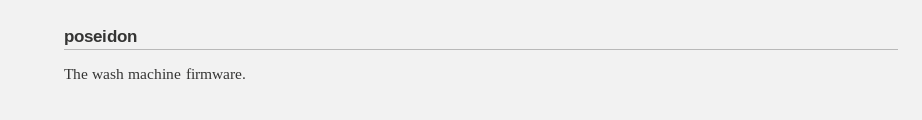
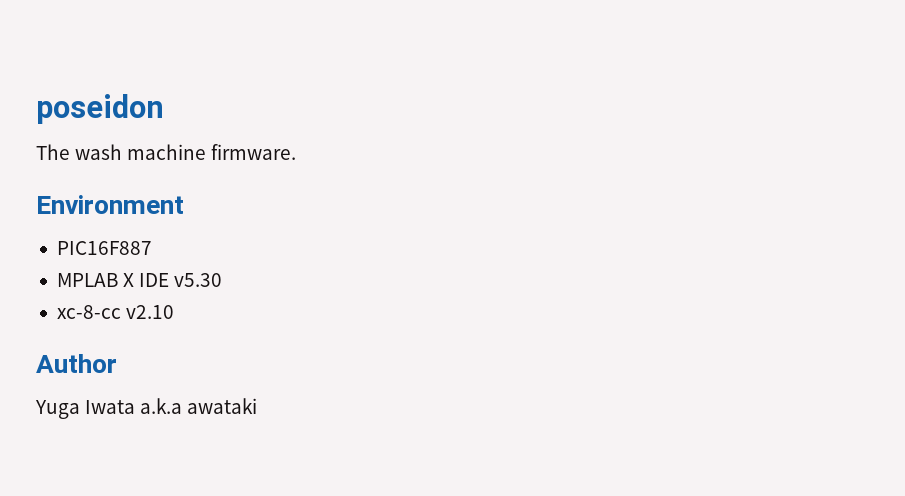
+ Environment
+ PIC16F887
+ MPLAB X IDE v5.30
+ xc-8-cc v2.10
+ Author
+ Yuga Iwata a.k.a awataki

